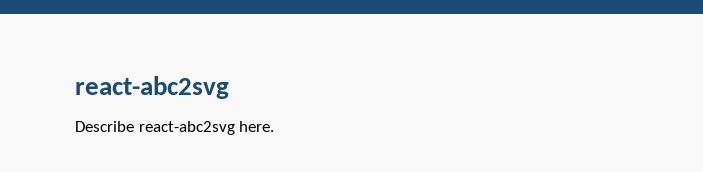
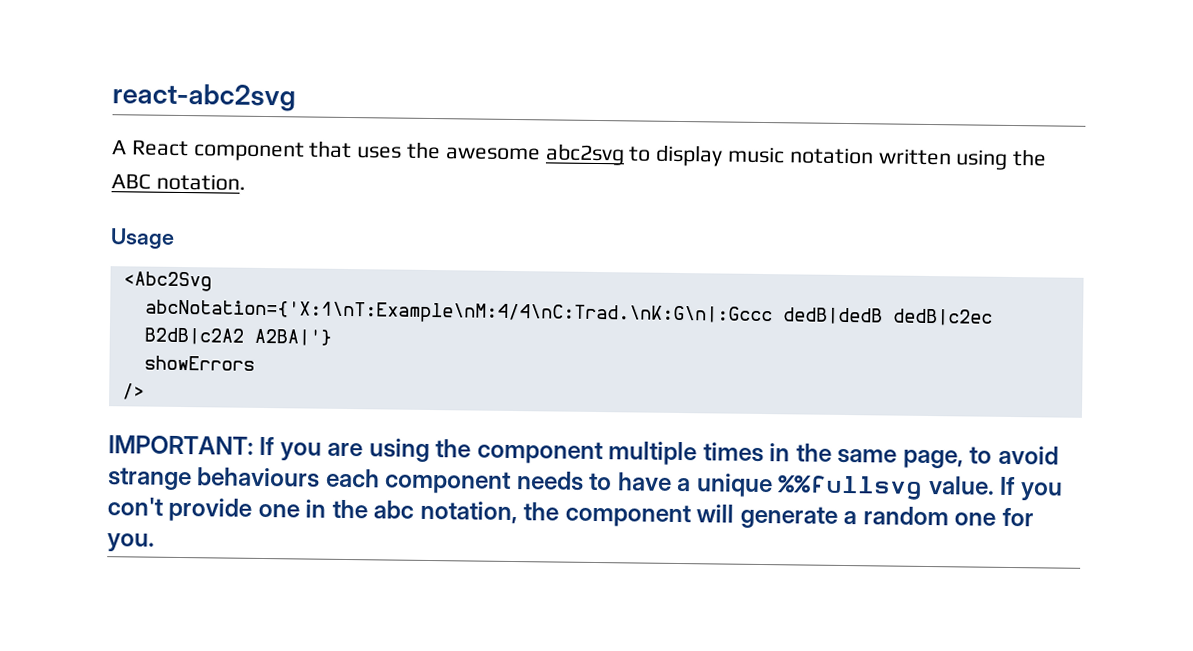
- Describe react-abc2svg here.
+ A React component that uses the awesome abc2svg to display music notation written using the ABC notation.
+ Usage
+ <Abc2Svg
+ abcNotation={'X:1\nT:Example\nM:4/4\nC:Trad.\nK:G\n|:Gccc dedB|dedB dedB|c2ec B2dB|c2A2 A2BA|'}
+ showErrors
+ />
+ IMPORTANT: If you are using the component multiple times in the same page, to avoid strange behaviours each component needs to have a unique %%fullsvg value. If you con't provide one in the abc notation, the component will generate a random one for you.

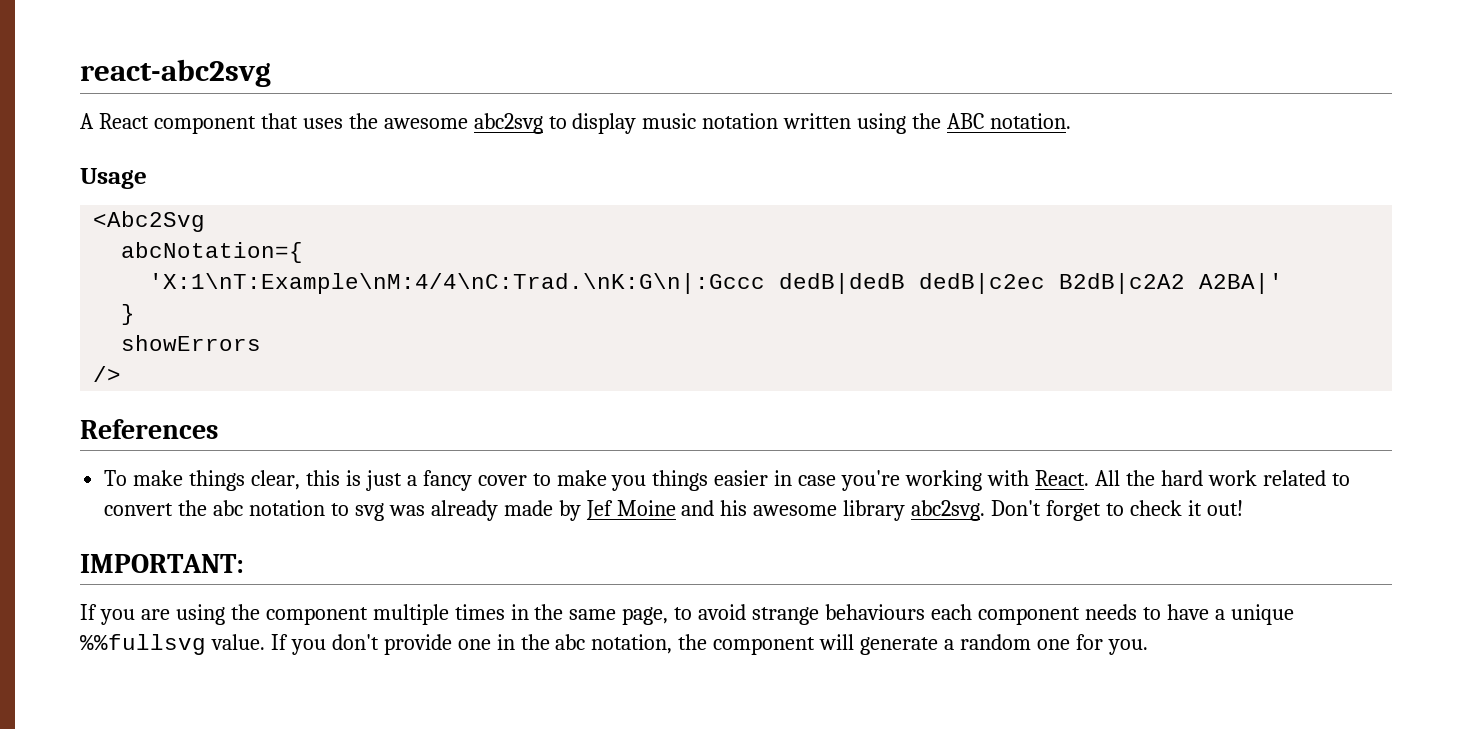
- abcNotation={'X:1\nT:Example\nM:4/4\nC:Trad.\nK:G\n|:Gccc dedB|dedB dedB|c2ec B2dB|c2A2 A2BA|'}
+ abcNotation={
+ 'X:1\nT:Example\nM:4/4\nC:Trad.\nK:G\n|:Gccc dedB|dedB dedB|c2ec B2dB|c2A2 A2BA|'
+ }
+ References
+ To make things clear, this is just a fancy cover to make you things easier in case you're working with React. All the hard work related to convert the abc notation to svg was already made by Jef Moine and his awesome library abc2svg. Don't forget to check it out!
- IMPORTANT: If you are using the component multiple times in the same page, to avoid strange behaviours each component needs to have a unique %%fullsvg value.
+ IMPORTANT:
+ If you are using the component multiple times in the same page, to avoid strange behaviours each component needs to have a unique %%fullsvg value.
- If you con't provide one in the abc notation, the component will generate a random one for you.
+ If you don't provide one in the abc notation, the component will generate a random one for you.

